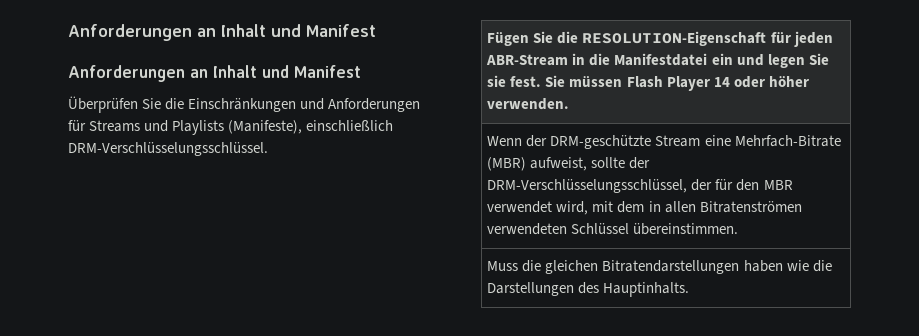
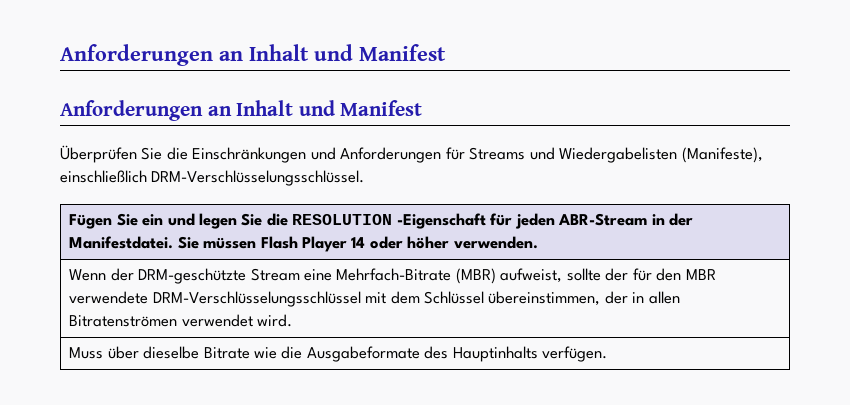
- Überprüfen Sie die Einschränkungen und Anforderungen für Streams und Playlists (Manifeste), einschließlich DRM-Verschlüsselungsschlüssel.
+ Überprüfen Sie die Einschränkungen und Anforderungen für Streams und Wiedergabelisten (Manifeste), einschließlich DRM-Verschlüsselungsschlüssel.
- Fügen Sie die RESOLUTION-Eigenschaft für jeden ABR-Stream in die Manifestdatei ein und legen Sie sie fest. Sie müssen Flash Player 14 oder höher verwenden.
+ Fügen Sie ein und legen Sie die RESOLUTION -Eigenschaft für jeden ABR-Stream in der Manifestdatei. Sie müssen Flash Player 14 oder höher verwenden.
- Wenn der DRM-geschützte Stream eine Mehrfach-Bitrate (MBR) aufweist, sollte der DRM-Verschlüsselungsschlüssel, der für den MBR verwendet wird, mit dem in allen Bitratenströmen verwendeten Schlüssel übereinstimmen.
- Muss die gleichen Bitratendarstellungen haben wie die Darstellungen des Hauptinhalts.
+ Wenn der DRM-geschützte Stream eine Mehrfach-Bitrate (MBR) aufweist, sollte der für den MBR verwendete DRM-Verschlüsselungsschlüssel mit dem Schlüssel übereinstimmen, der in allen Bitratenströmen verwendet wird.
+ Muss über dieselbe Bitrate wie die Ausgabeformate des Hauptinhalts verfügen.

